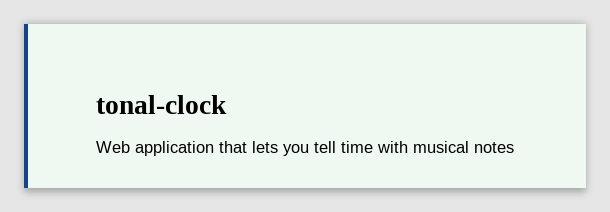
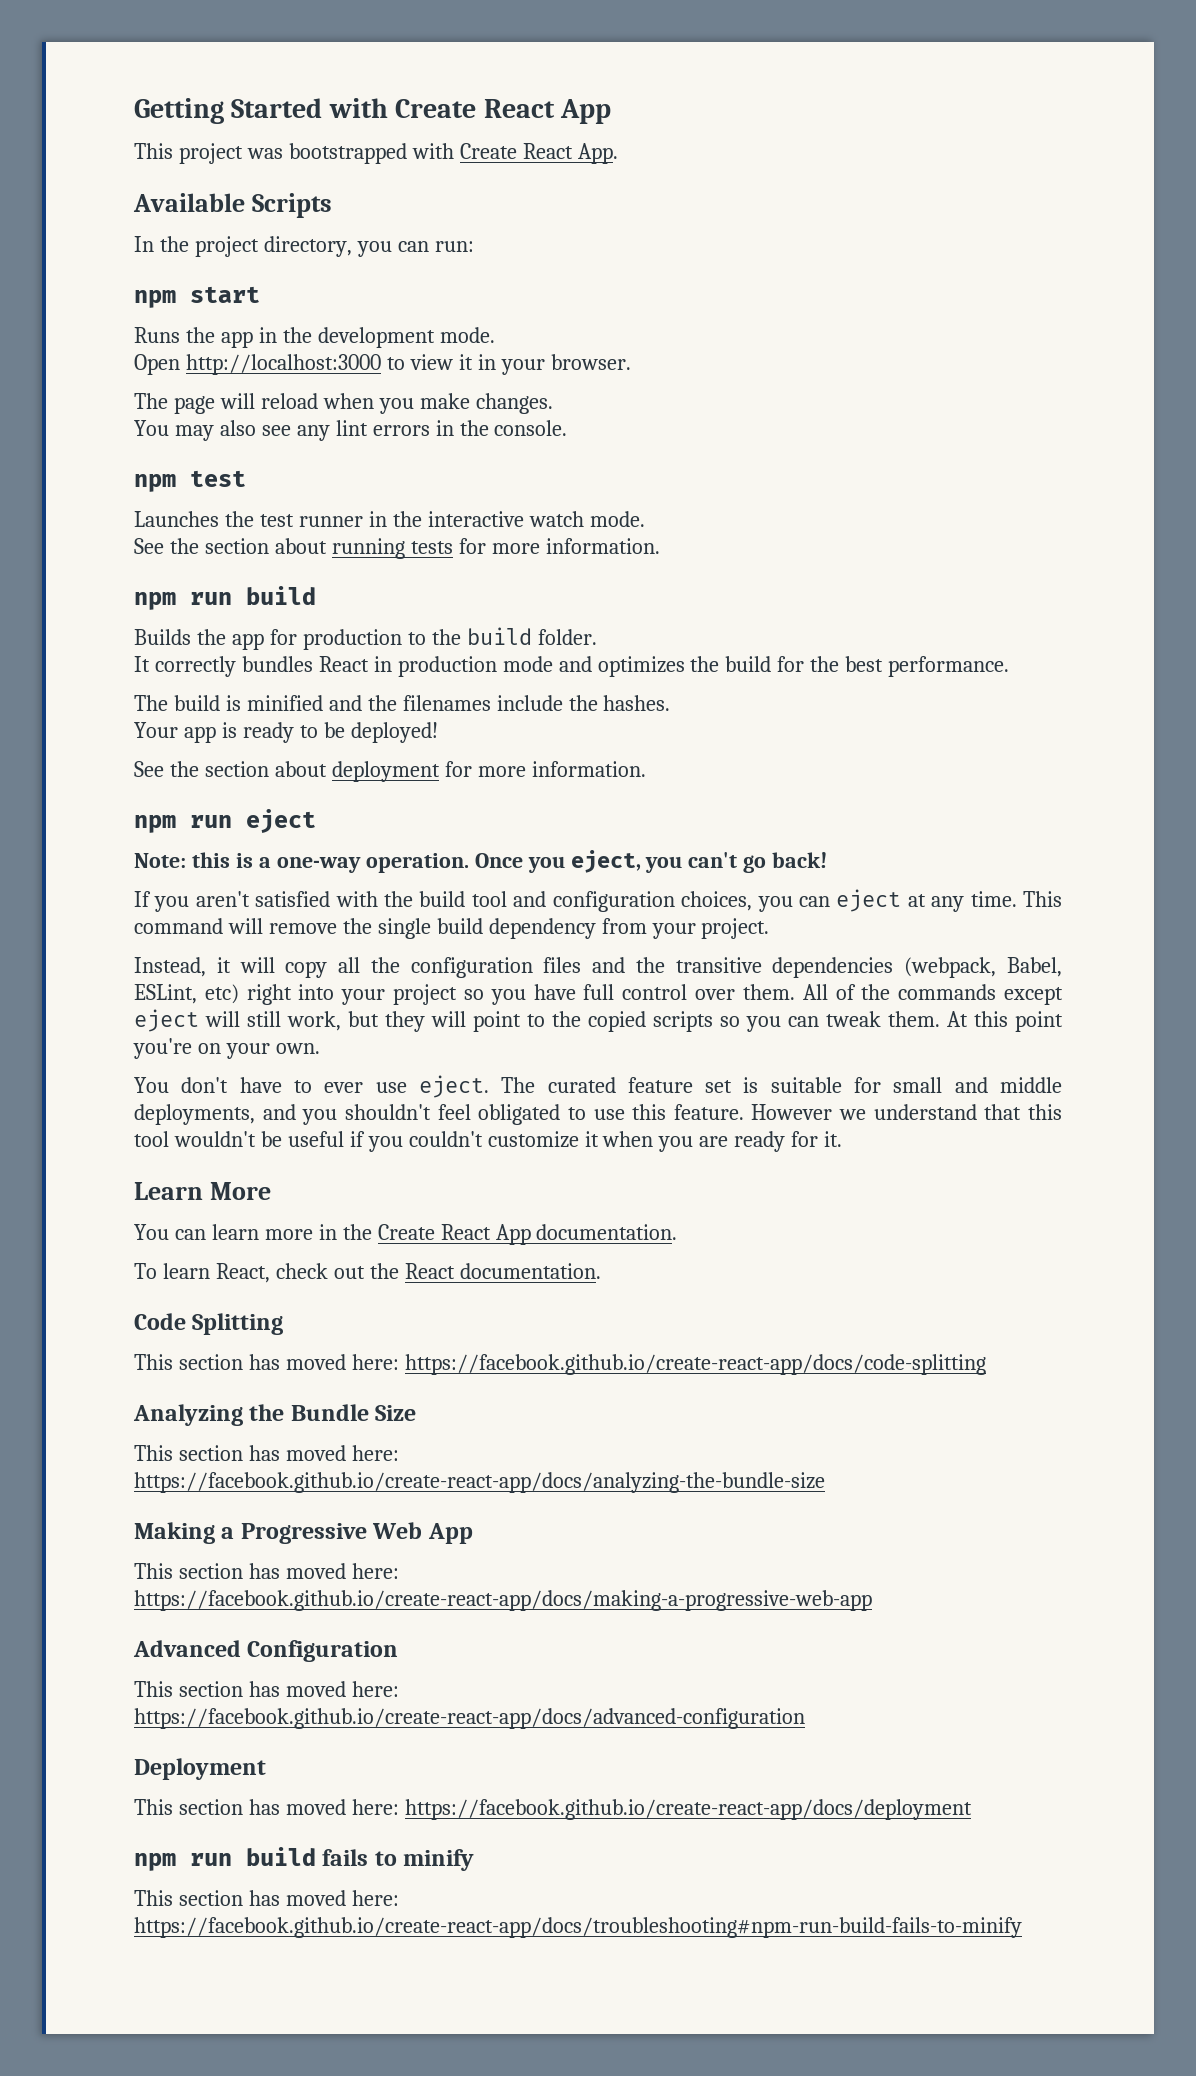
- tonal-clock
- Web application that lets you tell time with musical notes
+ Getting Started with Create React App
+ This project was bootstrapped with Create React App.
+ Available Scripts
+ In the project directory, you can run:
+ npm start
+ Runs the app in the development mode.
+ Open http://localhost:3000 to view it in your browser.
+ The page will reload when you make changes.
+ You may also see any lint errors in the console.
+ npm test
+ Launches the test runner in the interactive watch mode.
+ See the section about running tests for more information.
+ npm run build
+ Builds the app for production to the build folder.
+ It correctly bundles React in production mode and optimizes the build for the best performance.
+ The build is minified and the filenames include the hashes.
+ Your app is ready to be deployed!
+ See the section about deployment for more information.
+ npm run eject
+ Note: this is a one-way operation. Once you eject, you can't go back!
+ If you aren't satisfied with the build tool and configuration choices, you can eject at any time. This command will remove the single build dependency from your project.
+ Instead, it will copy all the configuration files and the transitive dependencies (webpack, Babel, ESLint, etc) right into your project so you have full control over them. All of the commands except eject will still work, but they will point to the copied scripts so you can tweak them. At this point you're on your own.
+ You don't have to ever use eject. The curated feature set is suitable for small and middle deployments, and you shouldn't feel obligated to use this feature. However we understand that this tool wouldn't be useful if you couldn't customize it when you are ready for it.
+ Learn More
+ You can learn more in the Create React App documentation.
+ To learn React, check out the React documentation.
+ Code Splitting
+ This section has moved here: https://facebook.github.io/create-react-app/docs/code-splitting
+ Analyzing the Bundle Size
+ This section has moved here: https://facebook.github.io/create-react-app/docs/analyzing-the-bundle-size
+ Making a Progressive Web App
+ This section has moved here: https://facebook.github.io/create-react-app/docs/making-a-progressive-web-app
+ Advanced Configuration
+ This section has moved here: https://facebook.github.io/create-react-app/docs/advanced-configuration
+ Deployment
+ This section has moved here: https://facebook.github.io/create-react-app/docs/deployment
+ npm run build fails to minify
+ This section has moved here: https://facebook.github.io/create-react-app/docs/troubleshooting#npm-run-build-fails-to-minify

